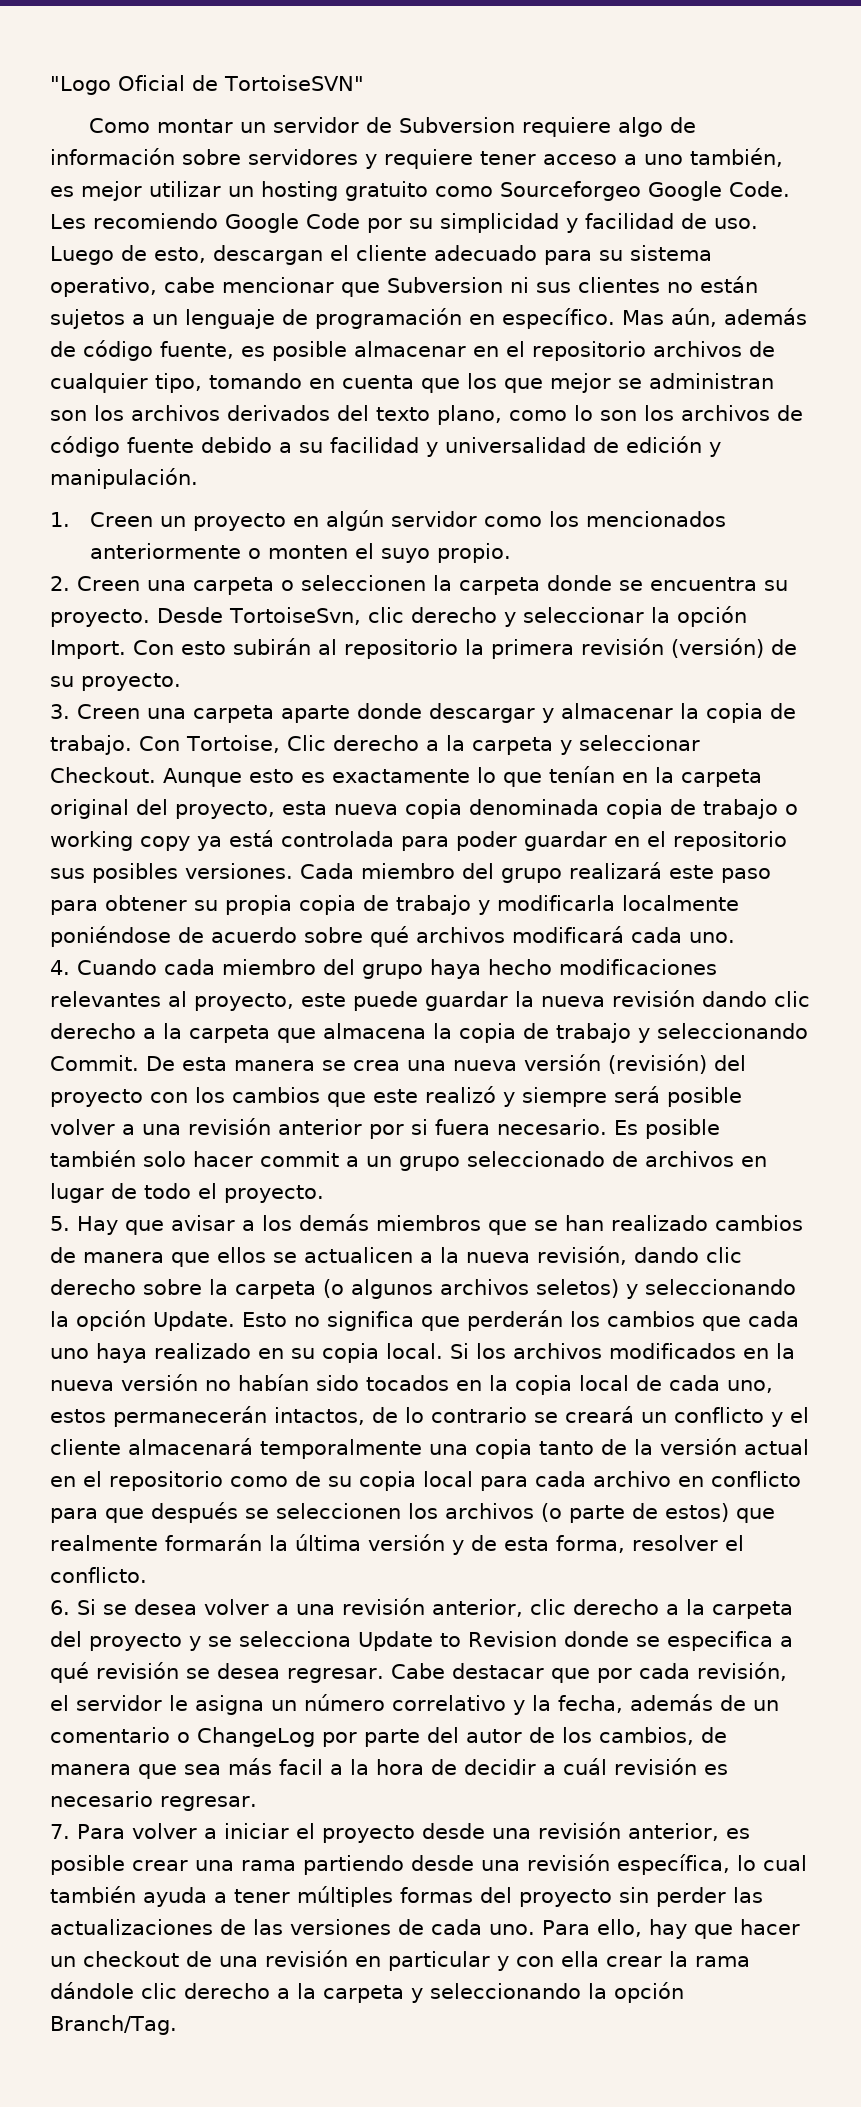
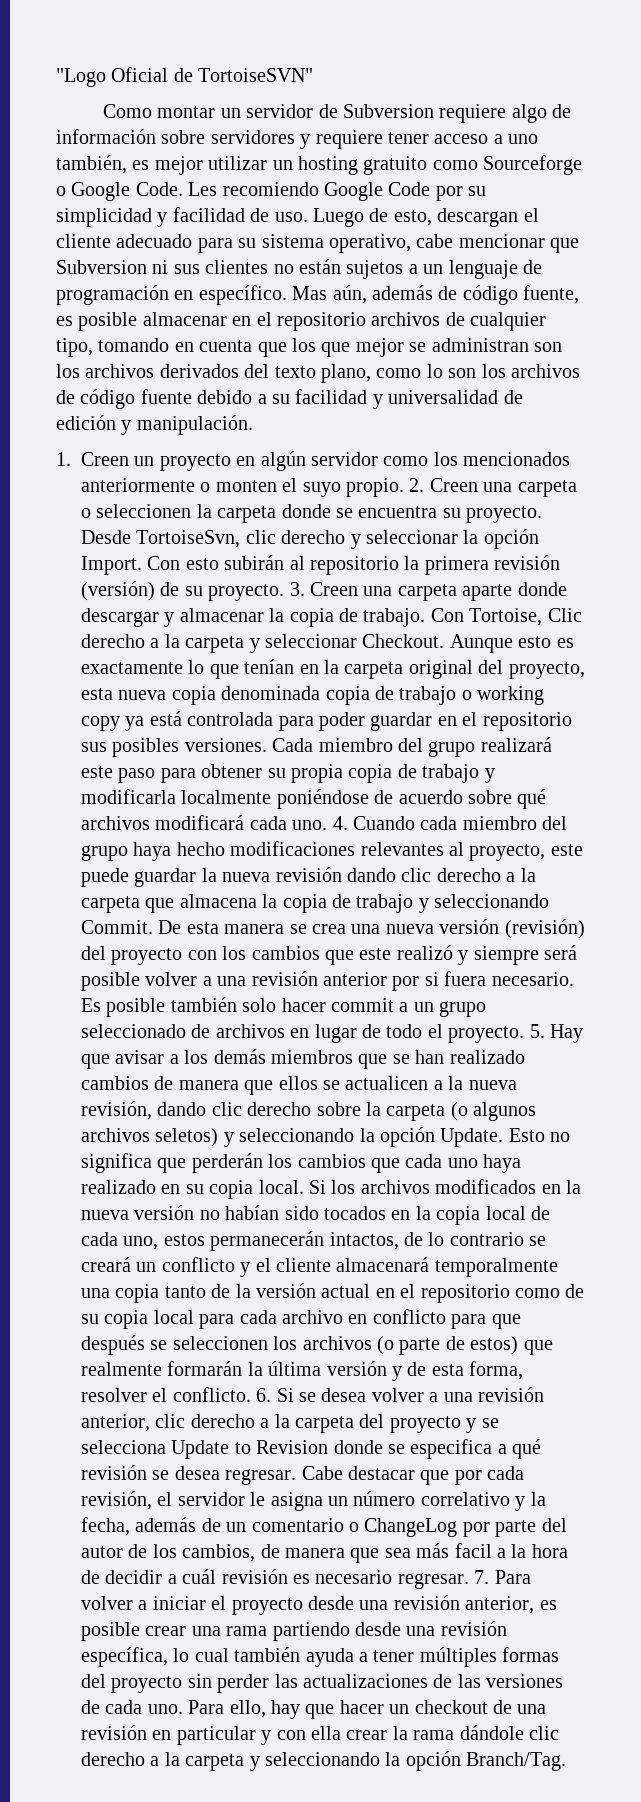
- Como montar un servidor de Subversion requiere algo de información sobre servidores y requiere tener acceso a uno también, es mejor utilizar un hosting gratuito como Sourceforgeo Google Code.
+ Como montar un servidor de Subversion requiere algo de información sobre servidores y requiere tener acceso a uno también, es mejor utilizar un hosting gratuito como Sourceforge o Google Code.
- 1. Creen un proyecto en algún servidor como los mencionados anteriormente o monten el suyo propio.
- 2. Creen una carpeta o seleccionen la carpeta donde se encuentra su proyecto.
+ 1. Creen un proyecto en algún servidor como los mencionados anteriormente o monten el suyo propio. 2. Creen una carpeta o seleccionen la carpeta donde se encuentra su proyecto.
- Con esto subirán al repositorio la primera revisión (versión) de su proyecto.
- 3. Creen una carpeta aparte donde descargar y almacenar la copia de trabajo.
+ Con esto subirán al repositorio la primera revisión (versión) de su proyecto. 3. Creen una carpeta aparte donde descargar y almacenar la copia de trabajo.
- Cada miembro del grupo realizará este paso para obtener su propia copia de trabajo y modificarla localmente poniéndose de acuerdo sobre qué archivos modificará cada uno.
- 4. Cuando cada miembro del grupo haya hecho modificaciones relevantes al proyecto, este puede guardar la nueva revisión dando clic derecho a la carpeta que almacena la copia de trabajo y seleccionando Commit.
+ Cada miembro del grupo realizará este paso para obtener su propia copia de trabajo y modificarla localmente poniéndose de acuerdo sobre qué archivos modificará cada uno. 4. Cuando cada miembro del grupo haya hecho modificaciones relevantes al proyecto, este puede guardar la nueva revisión dando clic derecho a la carpeta que almacena la copia de trabajo y seleccionando Commit.
- Es posible también solo hacer commit a un grupo seleccionado de archivos en lugar de todo el proyecto.
- 5. Hay que avisar a los demás miembros que se han realizado cambios de manera que ellos se actualicen a la nueva revisión, dando clic derecho sobre la carpeta (o algunos archivos seletos) y seleccionando la opción Update.
+ Es posible también solo hacer commit a un grupo seleccionado de archivos en lugar de todo el proyecto. 5. Hay que avisar a los demás miembros que se han realizado cambios de manera que ellos se actualicen a la nueva revisión, dando clic derecho sobre la carpeta (o algunos archivos seletos) y seleccionando la opción Update.
- Si los archivos modificados en la nueva versión no habían sido tocados en la copia local de cada uno, estos permanecerán intactos, de lo contrario se creará un conflicto y el cliente almacenará temporalmente una copia tanto de la versión actual en el repositorio como de su copia local para cada archivo en conflicto para que después se seleccionen los archivos (o parte de estos) que realmente formarán la última versión y de esta forma, resolver el conflicto.
- 6. Si se desea volver a una revisión anterior, clic derecho a la carpeta del proyecto y se selecciona Update to Revision donde se especifica a qué revisión se desea regresar.
+ Si los archivos modificados en la nueva versión no habían sido tocados en la copia local de cada uno, estos permanecerán intactos, de lo contrario se creará un conflicto y el cliente almacenará temporalmente una copia tanto de la versión actual en el repositorio como de su copia local para cada archivo en conflicto para que después se seleccionen los archivos (o parte de estos) que realmente formarán la última versión y de esta forma, resolver el conflicto. 6. Si se desea volver a una revisión anterior, clic derecho a la carpeta del proyecto y se selecciona Update to Revision donde se especifica a qué revisión se desea regresar.
- Cabe destacar que por cada revisión, el servidor le asigna un número correlativo y la fecha, además de un comentario o ChangeLog por parte del autor de los cambios, de manera que sea más facil a la hora de decidir a cuál revisión es necesario regresar.
- 7. Para volver a iniciar el proyecto desde una revisión anterior, es posible crear una rama partiendo desde una revisión específica, lo cual también ayuda a tener múltiples formas del proyecto sin perder las actualizaciones de las versiones de cada uno.
+ Cabe destacar que por cada revisión, el servidor le asigna un número correlativo y la fecha, además de un comentario o ChangeLog por parte del autor de los cambios, de manera que sea más facil a la hora de decidir a cuál revisión es necesario regresar. 7. Para volver a iniciar el proyecto desde una revisión anterior, es posible crear una rama partiendo desde una revisión específica, lo cual también ayuda a tener múltiples formas del proyecto sin perder las actualizaciones de las versiones de cada uno.

